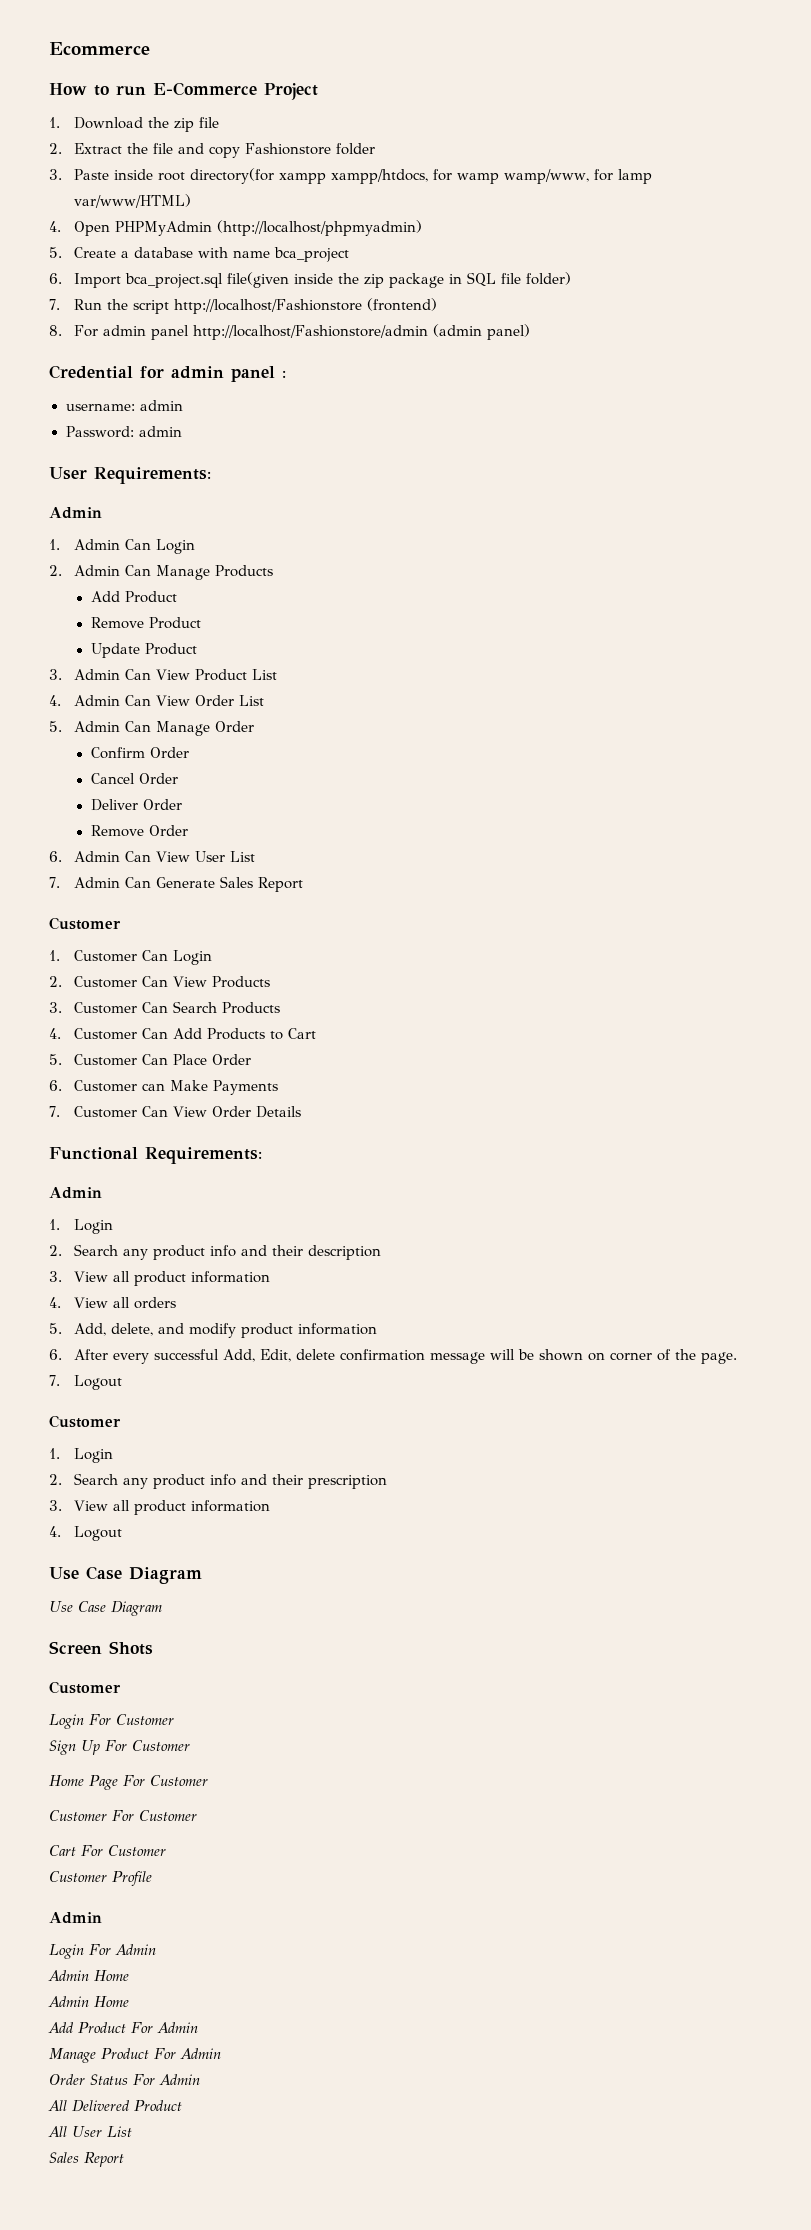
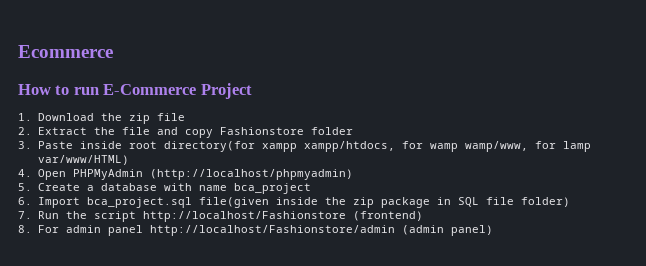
- Credential for admin panel :
- username: admin
- Password: admin
- User Requirements:
- Admin
- 1. Admin Can Login
- 2. Admin Can Manage Products
- Add Product
- Remove Product
- Update Product
- 3. Admin Can View Product List
- 4. Admin Can View Order List
- 5. Admin Can Manage Order
- Confirm Order
- Cancel Order
- Deliver Order
- Remove Order
- 6. Admin Can View User List
- 7. Admin Can Generate Sales Report
- Customer
- 1. Customer Can Login
- 2. Customer Can View Products
- 3. Customer Can Search Products
- 4. Customer Can Add Products to Cart
- 5. Customer Can Place Order
- 6. Customer can Make Payments
- 7. Customer Can View Order Details
- Functional Requirements:
- Admin
- 1. Login
- 2. Search any product info and their description
- 3. View all product information
- 4. View all orders
- 5. Add, delete, and modify product information
- 6. After every successful Add, Edit, delete confirmation message will be shown on corner of the page.
- 7. Logout
- Customer
- 1. Login
- 2. Search any product info and their prescription
- 3. View all product information
- 4. Logout
- Use Case Diagram
- Use Case Diagram
- Screen Shots
- Customer
- Login For Customer
- Sign Up For Customer
- Home Page For Customer
- Customer For Customer
- Cart For Customer
- Customer Profile
- Admin
- Login For Admin
- Admin Home
- Admin Home
- Add Product For Admin
- Manage Product For Admin
- Order Status For Admin
- All Delivered Product
- All User List
- Sales Report

